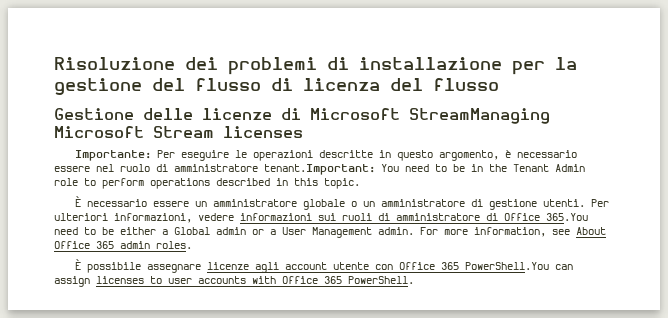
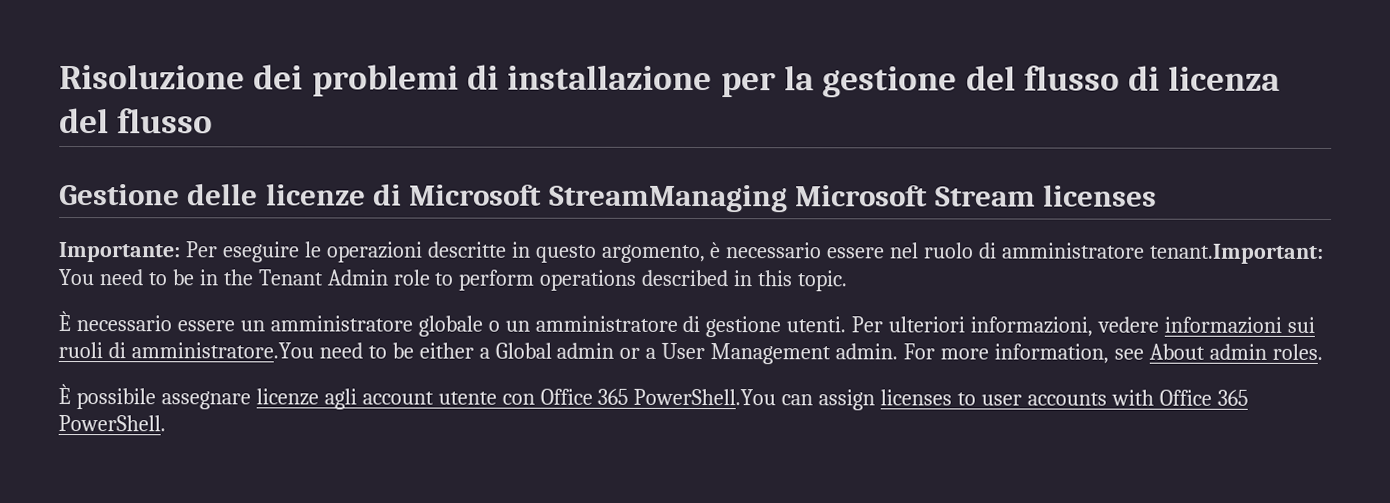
- Per ulteriori informazioni, vedere informazioni sui ruoli di amministratore di Office 365.You need to be either a Global admin or a User Management admin.
+ Per ulteriori informazioni, vedere informazioni sui ruoli di amministratore.You need to be either a Global admin or a User Management admin.
- For more information, see About Office 365 admin roles.
+ For more information, see About admin roles.

